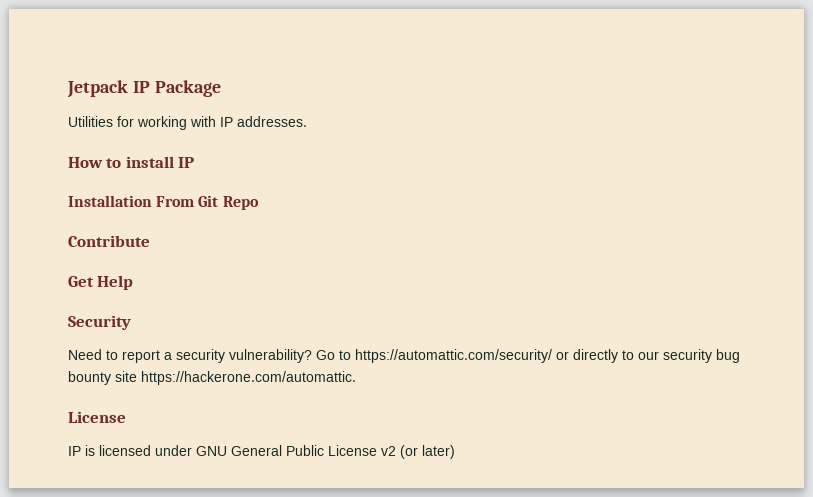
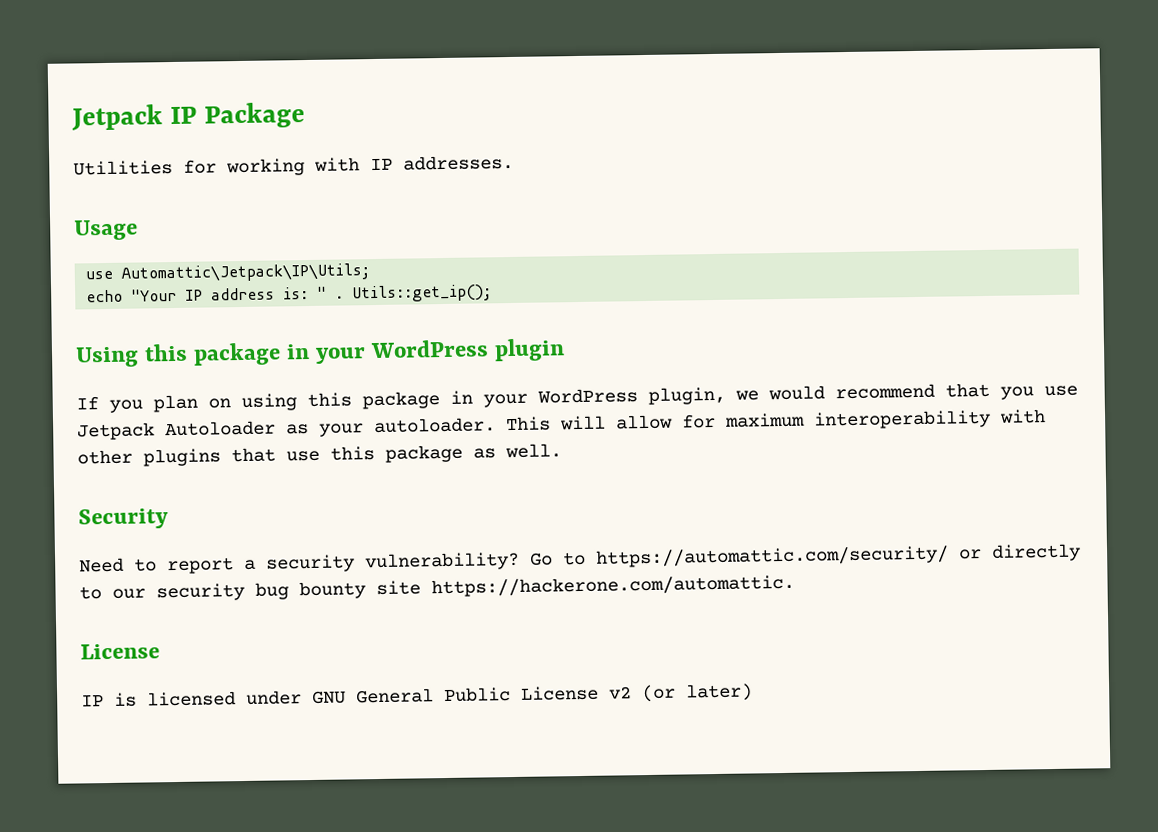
- How to install IP
- Installation From Git Repo
- Contribute
- Get Help
+ Usage
+ use Automattic\Jetpack\IP\Utils;
+ echo "Your IP address is: " . Utils::get_ip();
+ Using this package in your WordPress plugin
+ If you plan on using this package in your WordPress plugin, we would recommend that you use Jetpack Autoloader as your autoloader. This will allow for maximum interoperability with other plugins that use this package as well.

